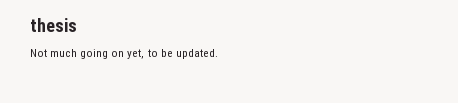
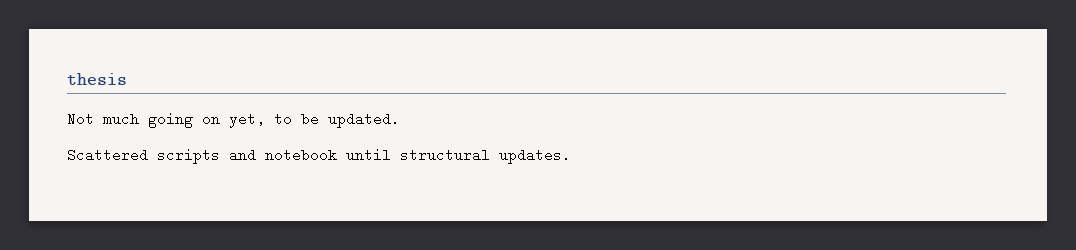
+ Scattered scripts and notebook until structural updates.

